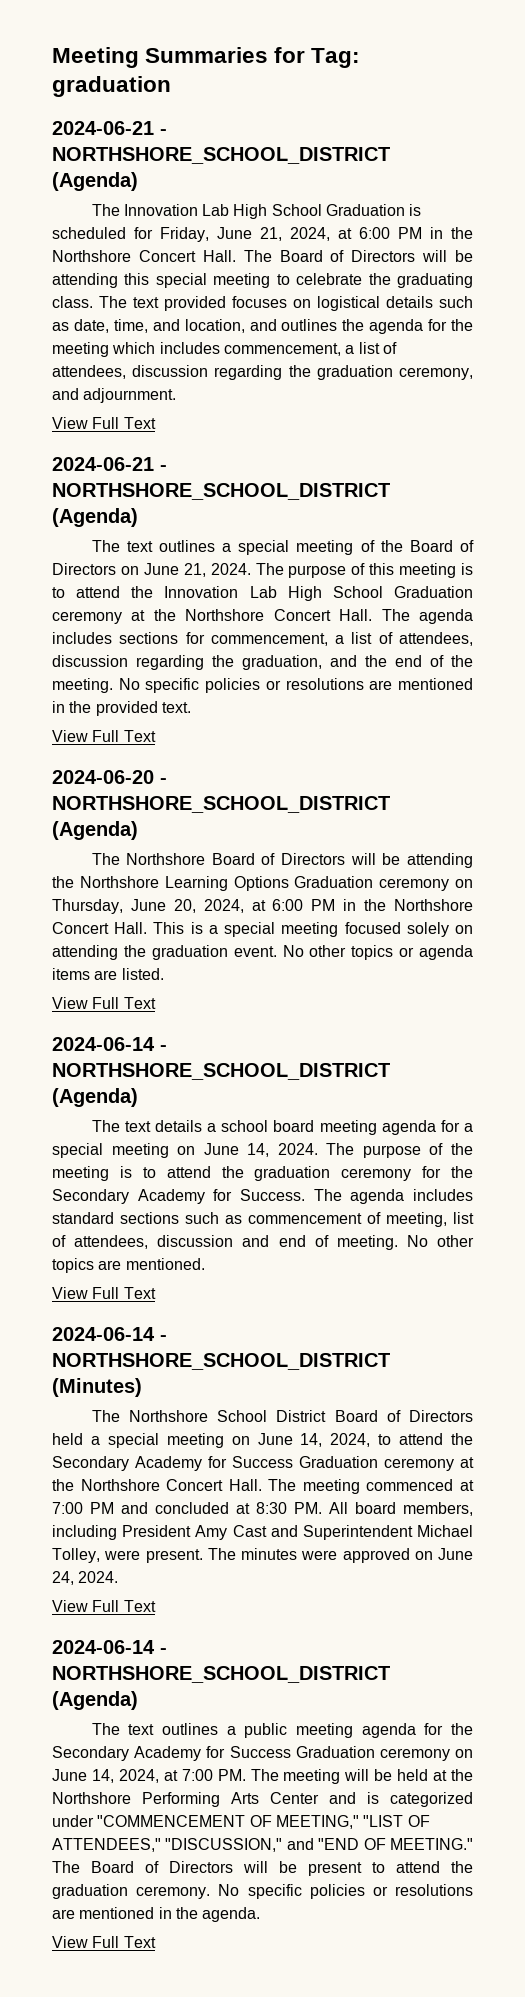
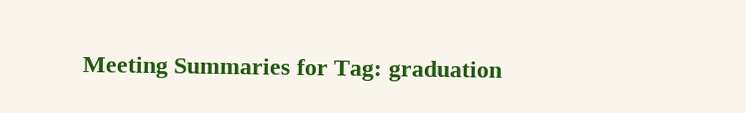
  Meeting Summaries for Tag: graduation
- 2024-06-21 - NORTHSHORE_SCHOOL_DISTRICT (Agenda)
- The Innovation Lab High School Graduation is scheduled for Friday, June 21, 2024, at 6:00 PM in the Northshore Concert Hall. The Board of Directors will be attending this special meeting to celebrate the graduating class. The text provided focuses on logistical details such as date, time, and location, and outlines the agenda for the meeting which includes commencement, a list of attendees, discussion regarding the graduation ceremony, and adjournment.
- View Full Text
- 2024-06-21 - NORTHSHORE_SCHOOL_DISTRICT (Agenda)
- The text outlines a special meeting of the Board of Directors on June 21, 2024. The purpose of this meeting is to attend the Innovation Lab High School Graduation ceremony at the Northshore Concert Hall. The agenda includes sections for commencement, a list of attendees, discussion regarding the graduation, and the end of the meeting. No specific policies or resolutions are mentioned in the provided text.
- View Full Text
- 2024-06-20 - NORTHSHORE_SCHOOL_DISTRICT (Agenda)
- The Northshore Board of Directors will be attending the Northshore Learning Options Graduation ceremony on Thursday, June 20, 2024, at 6:00 PM in the Northshore Concert Hall. This is a special meeting focused solely on attending the graduation event. No other topics or agenda items are listed.
- View Full Text
- 2024-06-14 - NORTHSHORE_SCHOOL_DISTRICT (Agenda)
- The text details a school board meeting agenda for a special meeting on June 14, 2024. The purpose of the meeting is to attend the graduation ceremony for the Secondary Academy for Success. The agenda includes standard sections such as commencement of meeting, list of attendees, discussion and end of meeting. No other topics are mentioned.
- View Full Text
- 2024-06-14 - NORTHSHORE_SCHOOL_DISTRICT (Minutes)
- The Northshore School District Board of Directors held a special meeting on June 14, 2024, to attend the Secondary Academy for Success Graduation ceremony at the Northshore Concert Hall. The meeting commenced at 7:00 PM and concluded at 8:30 PM. All board members, including President Amy Cast and Superintendent Michael Tolley, were present. The minutes were approved on June 24, 2024.
- View Full Text
- 2024-06-14 - NORTHSHORE_SCHOOL_DISTRICT (Agenda)
- The text outlines a public meeting agenda for the Secondary Academy for Success Graduation ceremony on June 14, 2024, at 7:00 PM. The meeting will be held at the Northshore Performing Arts Center and is categorized under "COMMENCEMENT OF MEETING," "LIST OF ATTENDEES," "DISCUSSION," and "END OF MEETING." The Board of Directors will be present to attend the graduation ceremony. No specific policies or resolutions are mentioned in the agenda.
- View Full Text

